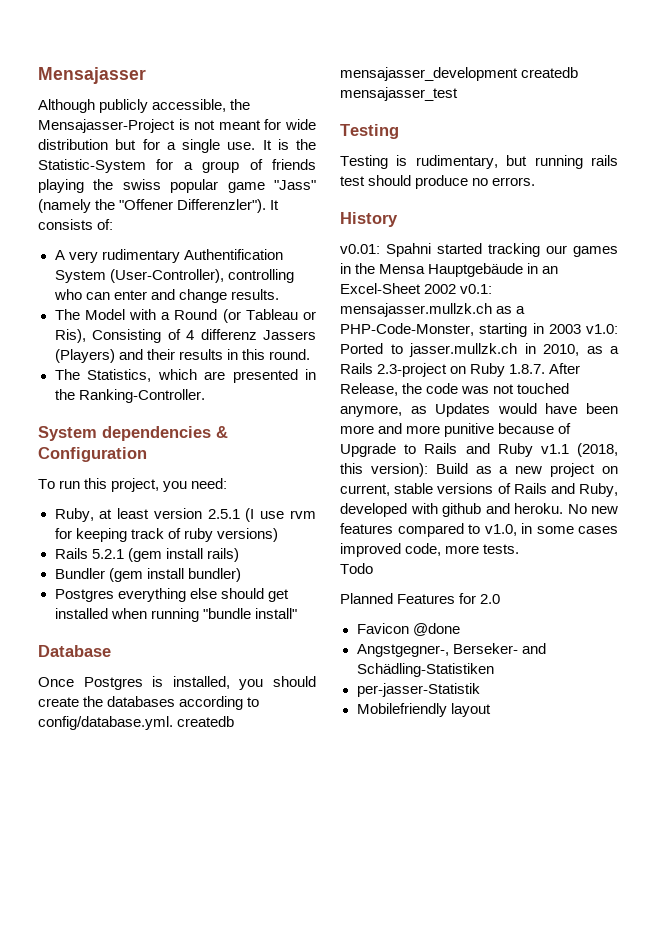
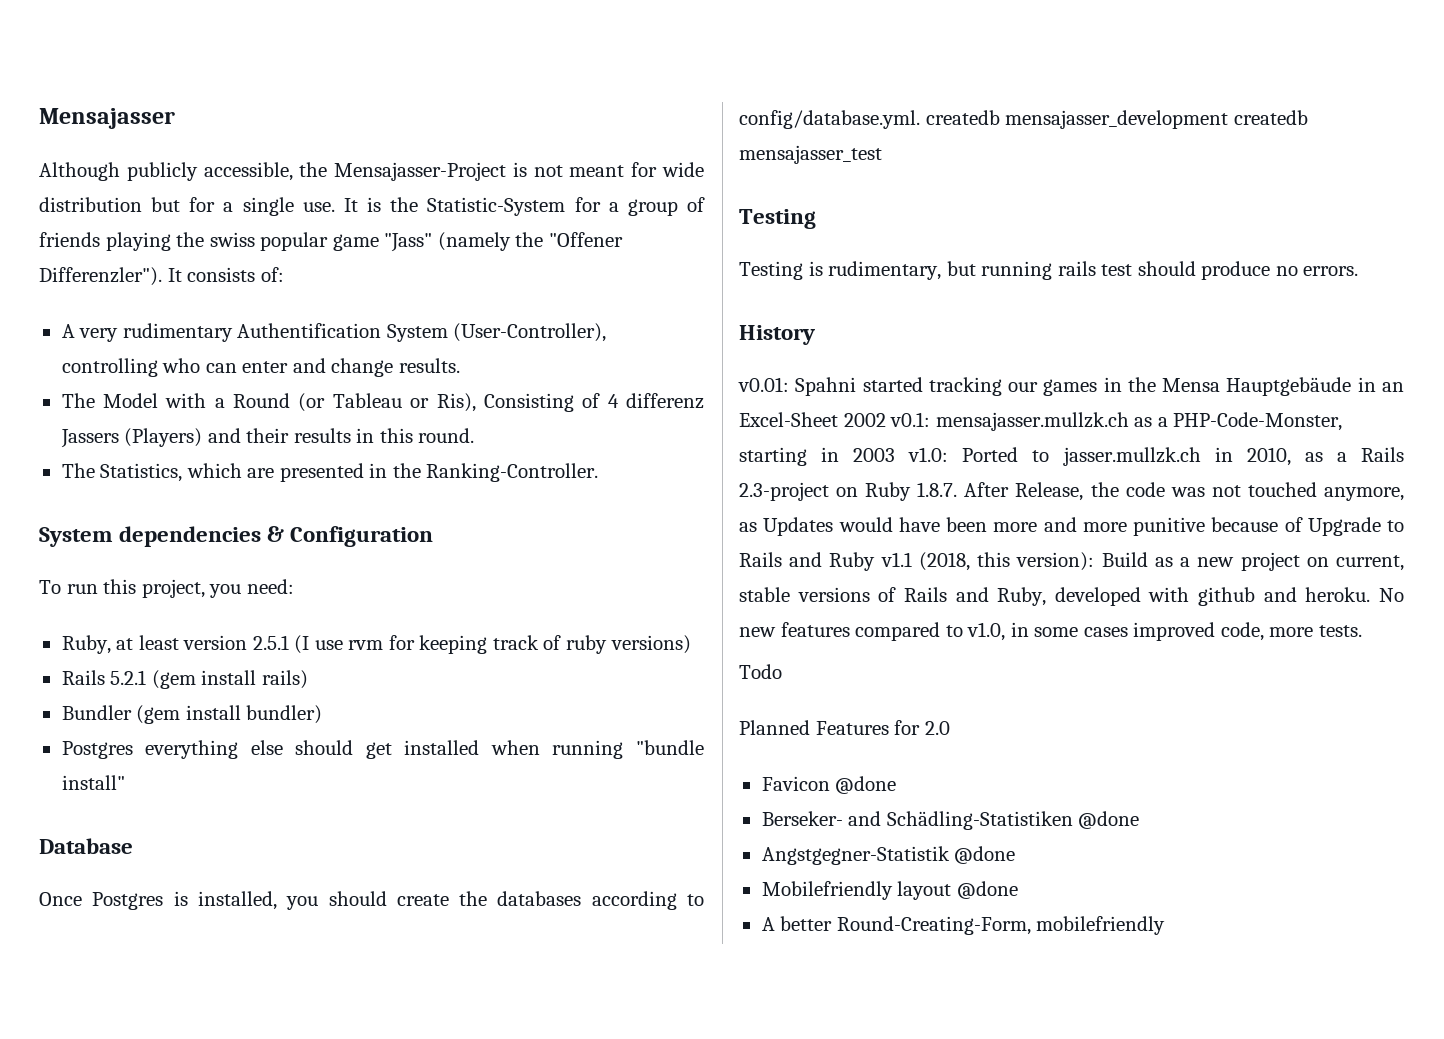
- Angstgegner-, Berseker- and Schädling-Statistiken
- per-jasser-Statistik
+ Berseker- and Schädling-Statistiken @done
+ Angstgegner-Statistik @done
- Mobilefriendly layout
+ Mobilefriendly layout @done
+ A better Round-Creating-Form, mobilefriendly

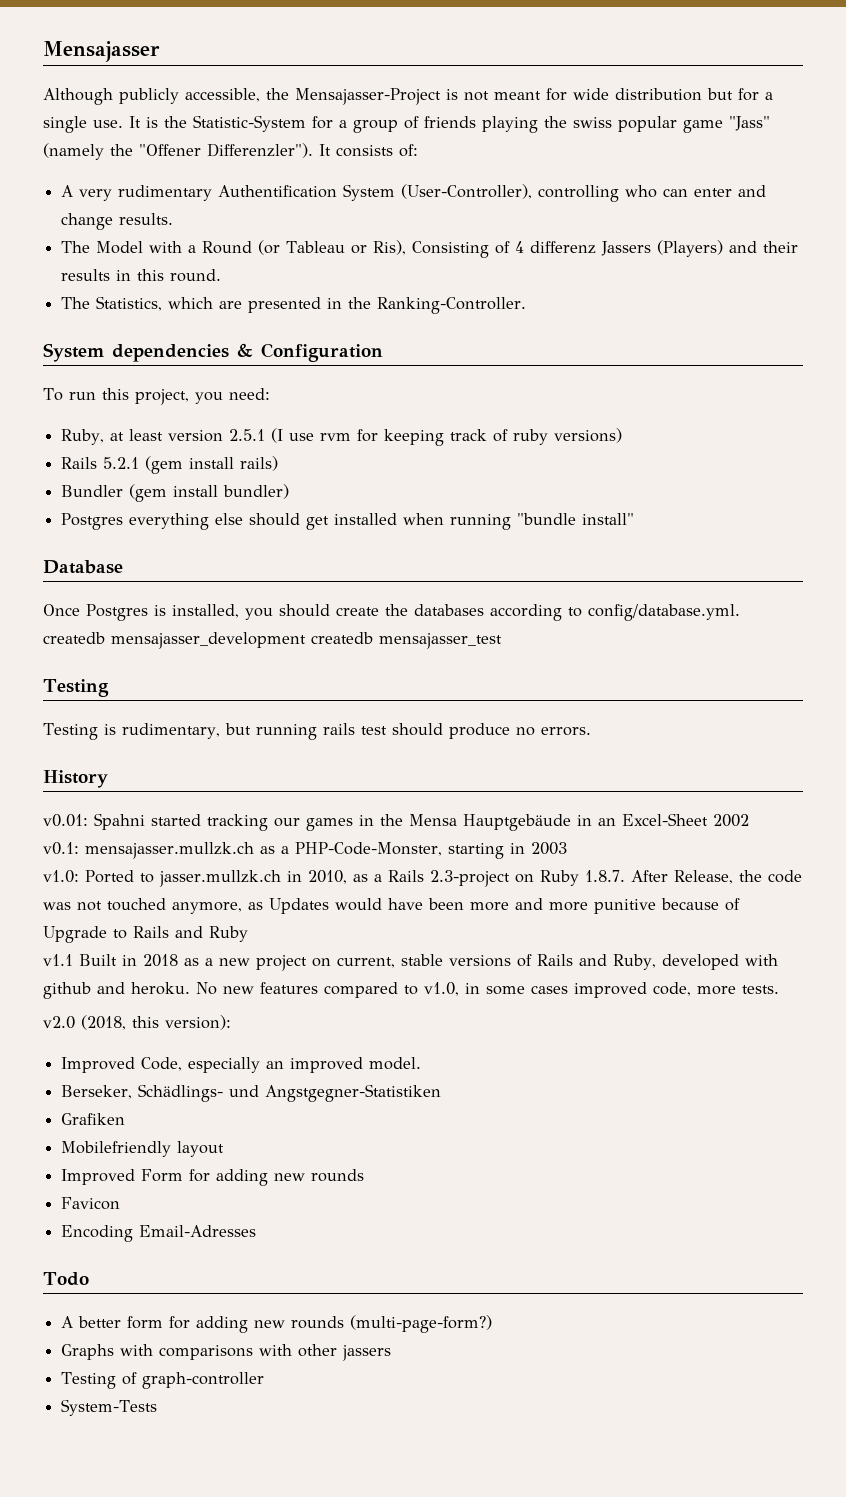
- Spahni started tracking our games in the Mensa Hauptgebäude in an Excel-Sheet 2002 v0.1:
+ Spahni started tracking our games in the Mensa Hauptgebäude in an Excel-Sheet 2002
+ v0.1:
- mensajasser.mullzk.ch as a PHP-Code-Monster, starting in 2003 v1.0:
+ mensajasser.mullzk.ch as a PHP-Code-Monster, starting in 2003
+ v1.0:
- Ported to jasser.mullzk.ch in 2010, as a Rails 2.3-project on Ruby 1.8.7. After Release, the code was not touched anymore, as Updates would have been more and more punitive because of Upgrade to Rails and Ruby v1.1 (2018, this version): Build as a new project on current, stable versions of Rails and Ruby, developed with github and heroku.
+ Ported to jasser.mullzk.ch in 2010, as a Rails 2.3-project on Ruby 1.8.7. After Release, the code was not touched anymore, as Updates would have been more and more punitive because of Upgrade to Rails and Ruby
+ v1.1 Built in 2018 as a new project on current, stable versions of Rails and Ruby, developed with github and heroku.
+ v2.0 (2018, this version):
+ Improved Code, especially an improved model.
+ Berseker, Schädlings- und Angstgegner-Statistiken
+ Grafiken
+ Mobilefriendly layout
+ Improved Form for adding new rounds
+ Favicon
+ Encoding Email-Adresses
  Todo
- Planned Features for 2.0
- Favicon @done
- Berseker- and Schädling-Statistiken @done
- Angstgegner-Statistik @done
- Mobilefriendly layout @done
- A better Round-Creating-Form, mobilefriendly
+ A better form for adding new rounds (multi-page-form?)
+ Graphs with comparisons with other jassers
+ Testing of graph-controller
+ System-Tests

